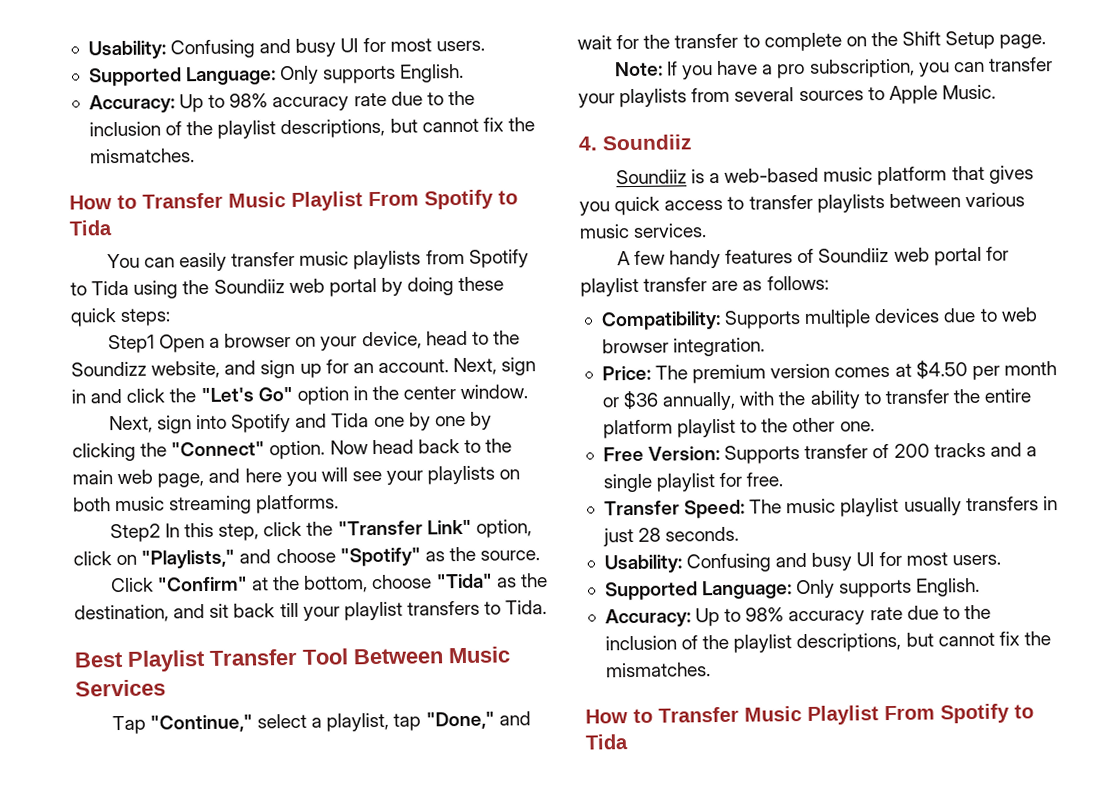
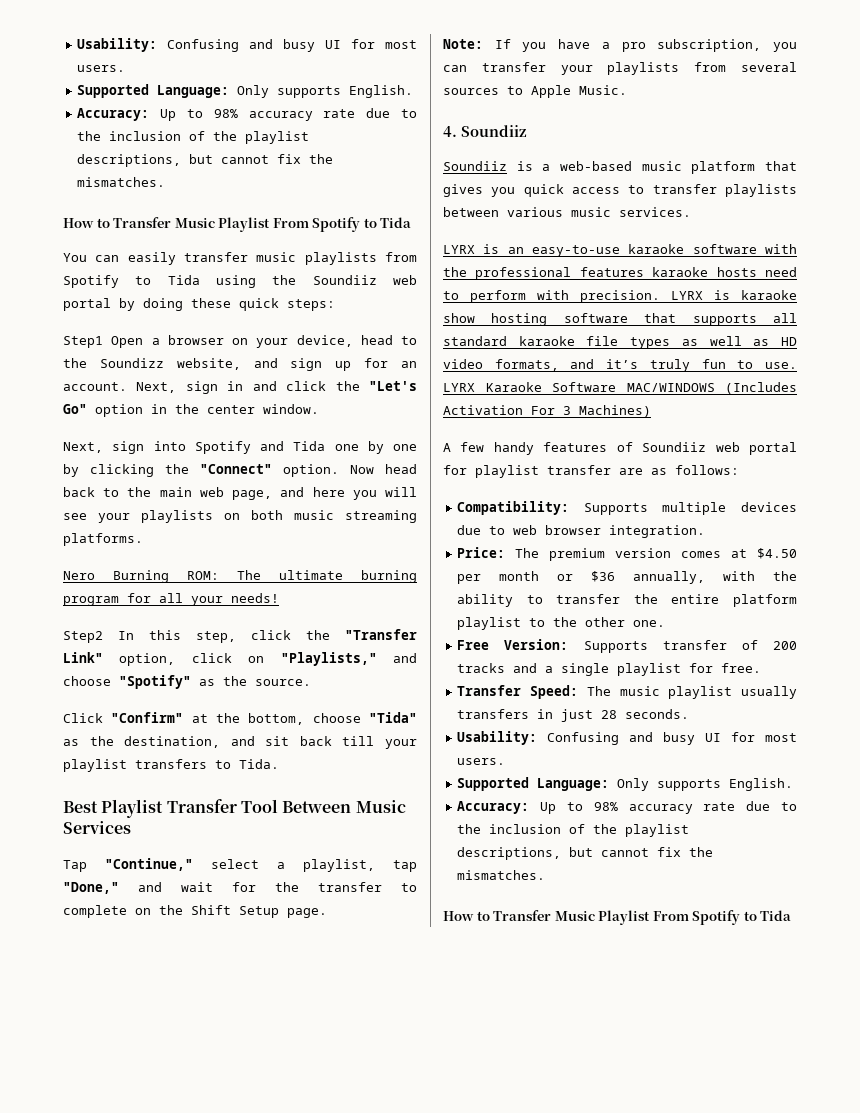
+ Nero Burning ROM: The ultimate burning program for all your needs!
+ LYRX is an easy-to-use karaoke software with the professional features karaoke hosts need to perform with precision. LYRX is karaoke show hosting software that supports all standard karaoke file types as well as HD video formats, and it’s truly fun to use. LYRX Karaoke Software MAC/WINDOWS (Includes Activation For 3 Machines)

